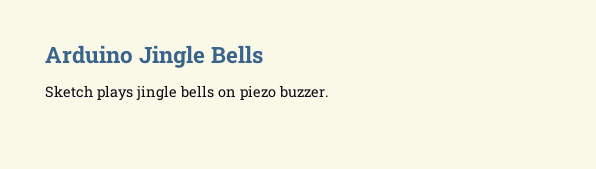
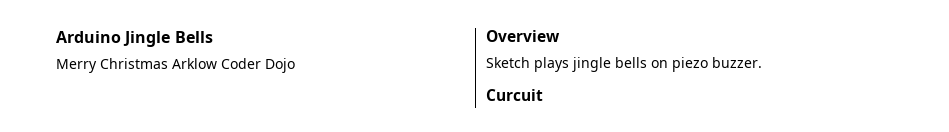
+ Merry Christmas Arklow Coder Dojo
+ Overview
+ Curcuit

